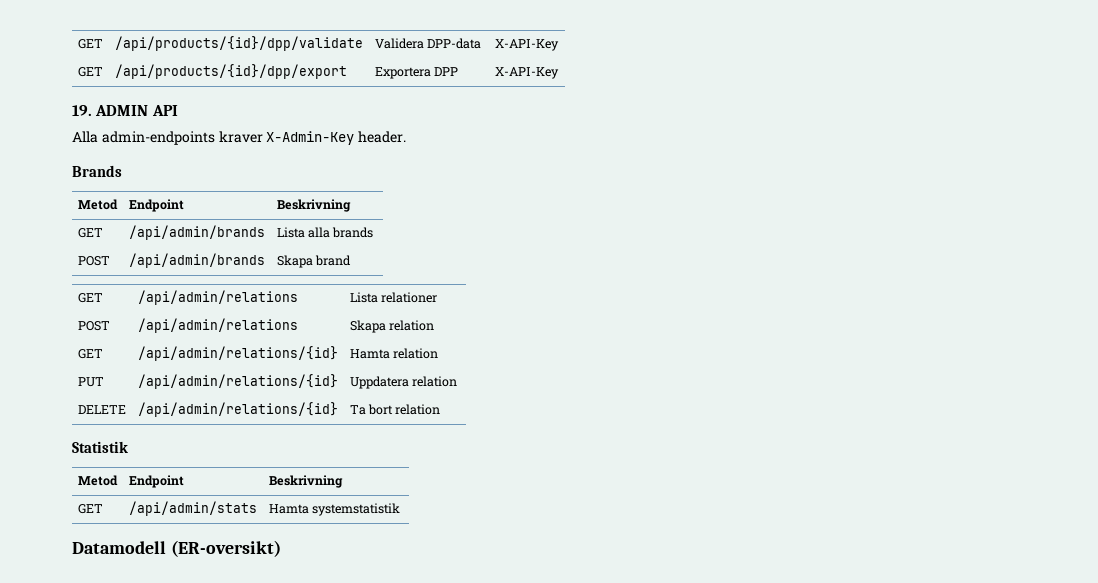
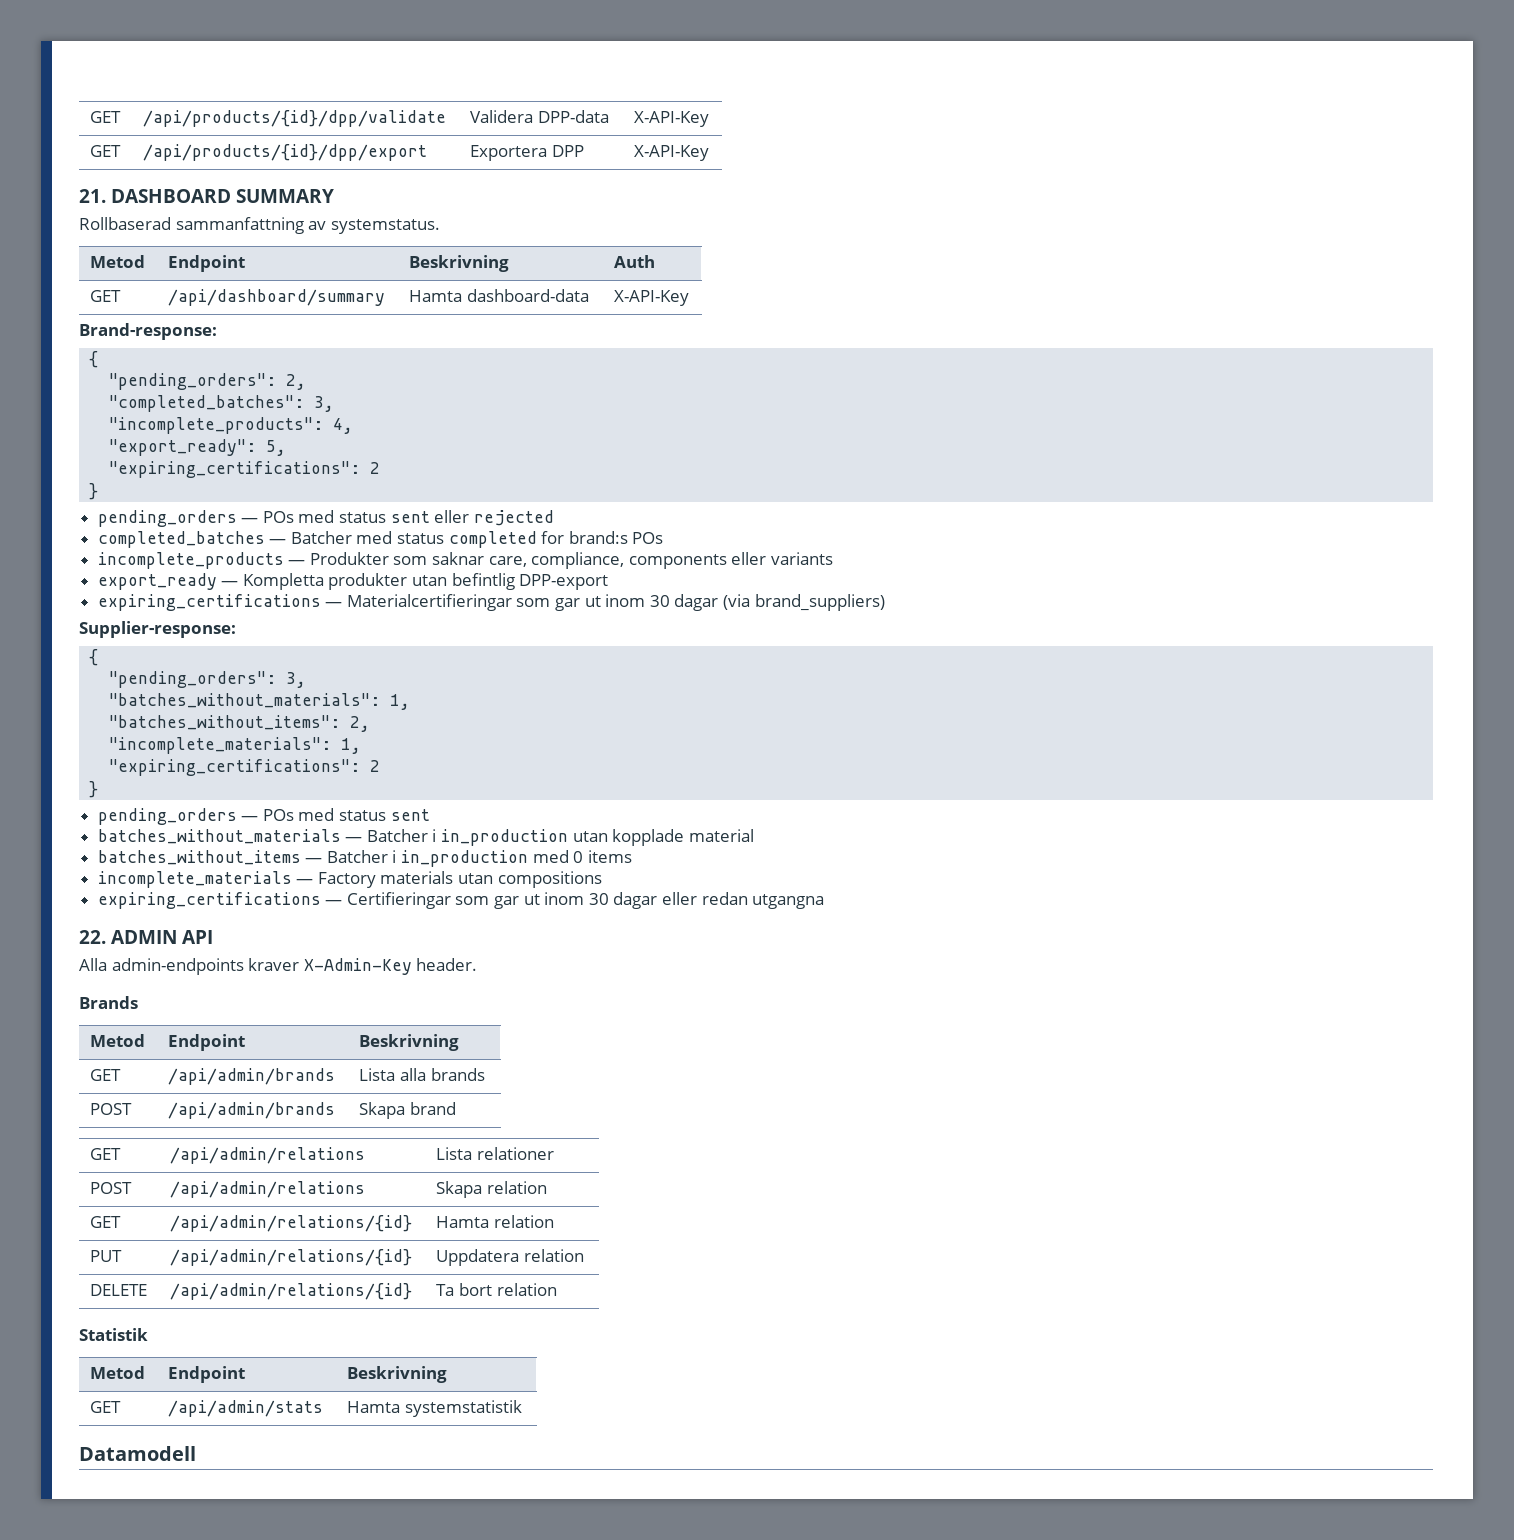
- 19. ADMIN API
+ 21. DASHBOARD SUMMARY
+ Rollbaserad sammanfattning av systemstatus.
+ Metod | Endpoint | Beskrivning | Auth
+ GET | /api/dashboard/summary | Hamta dashboard-data | X-API-Key
+ Brand-response:
+ {
+ "pending_orders": 2,
+ "completed_batches": 3,
+ "incomplete_products": 4,
+ "export_ready": 5,
+ "expiring_certifications": 2
+ }
+ pending_orders — POs med status sent eller rejected
+ completed_batches — Batcher med status completed for brand:s POs
+ incomplete_products — Produkter som saknar care, compliance, components eller variants
+ export_ready — Kompletta produkter utan befintlig DPP-export
+ expiring_certifications — Materialcertifieringar som gar ut inom 30 dagar (via brand_suppliers)
+ Supplier-response:
+ {
+ "pending_orders": 3,
+ "batches_without_materials": 1,
+ "batches_without_items": 2,
+ "incomplete_materials": 1,
+ "expiring_certifications": 2
+ }
+ pending_orders — POs med status sent
+ batches_without_materials — Batcher i in_production utan kopplade material
+ batches_without_items — Batcher i in_production med 0 items
+ incomplete_materials — Factory materials utan compositions
+ expiring_certifications — Certifieringar som gar ut inom 30 dagar eller redan utgangna
+ 22. ADMIN API
- Datamodell (ER-oversikt)
+ Datamodell

